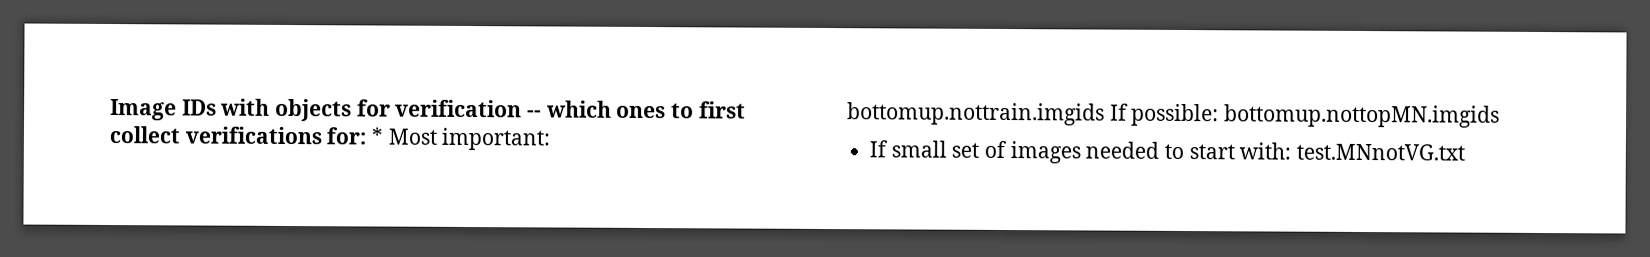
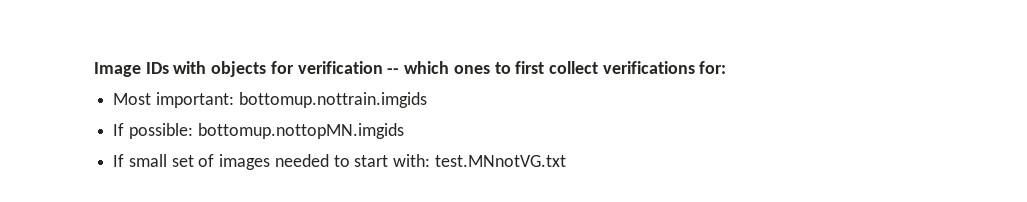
- Image IDs with objects for verification -- which ones to first collect verifications for: * Most important: bottomup.nottrain.imgids If possible: bottomup.nottopMN.imgids
+ Image IDs with objects for verification -- which ones to first collect verifications for:
+ Most important: bottomup.nottrain.imgids
+ If possible: bottomup.nottopMN.imgids

